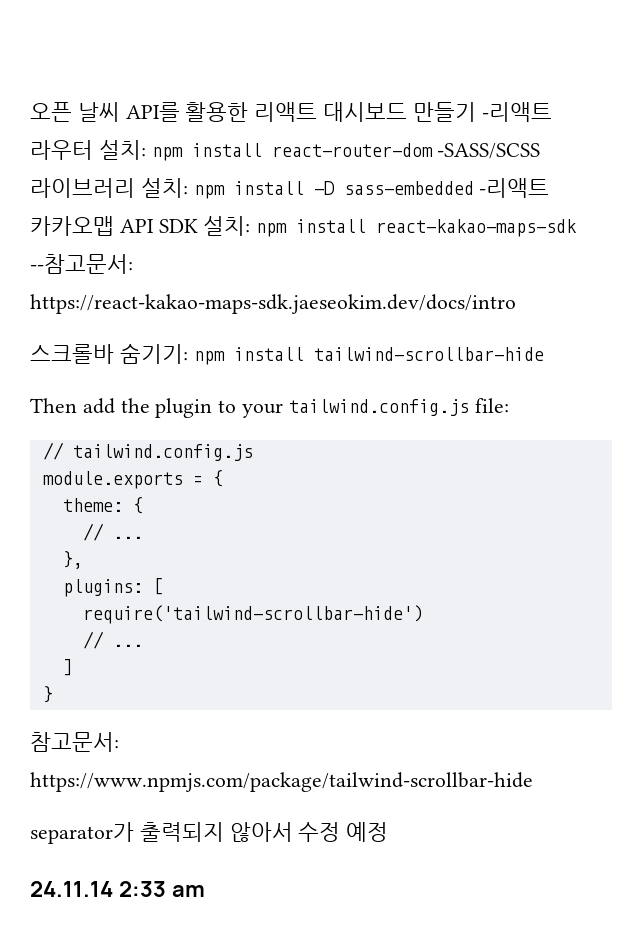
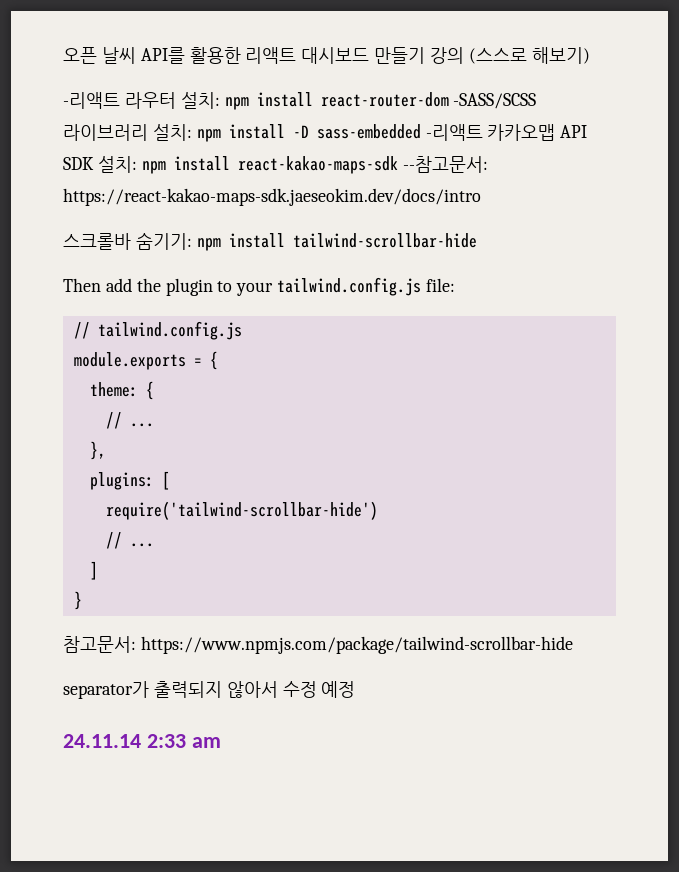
- 오픈 날씨 API를 활용한 리액트 대시보드 만들기 -리액트 라우터 설치: npm install react-router-dom -SASS/SCSS 라이브러리 설치: npm install -D sass-embedded -리액트 카카오맵 API SDK 설치: npm install react-kakao-maps-sdk --참고문서: https://react-kakao-maps-sdk.jaeseokim.dev/docs/intro
+ 오픈 날씨 API를 활용한 리액트 대시보드 만들기 강의 (스스로 해보기)
+ -리액트 라우터 설치: npm install react-router-dom -SASS/SCSS 라이브러리 설치: npm install -D sass-embedded -리액트 카카오맵 API SDK 설치: npm install react-kakao-maps-sdk --참고문서: https://react-kakao-maps-sdk.jaeseokim.dev/docs/intro

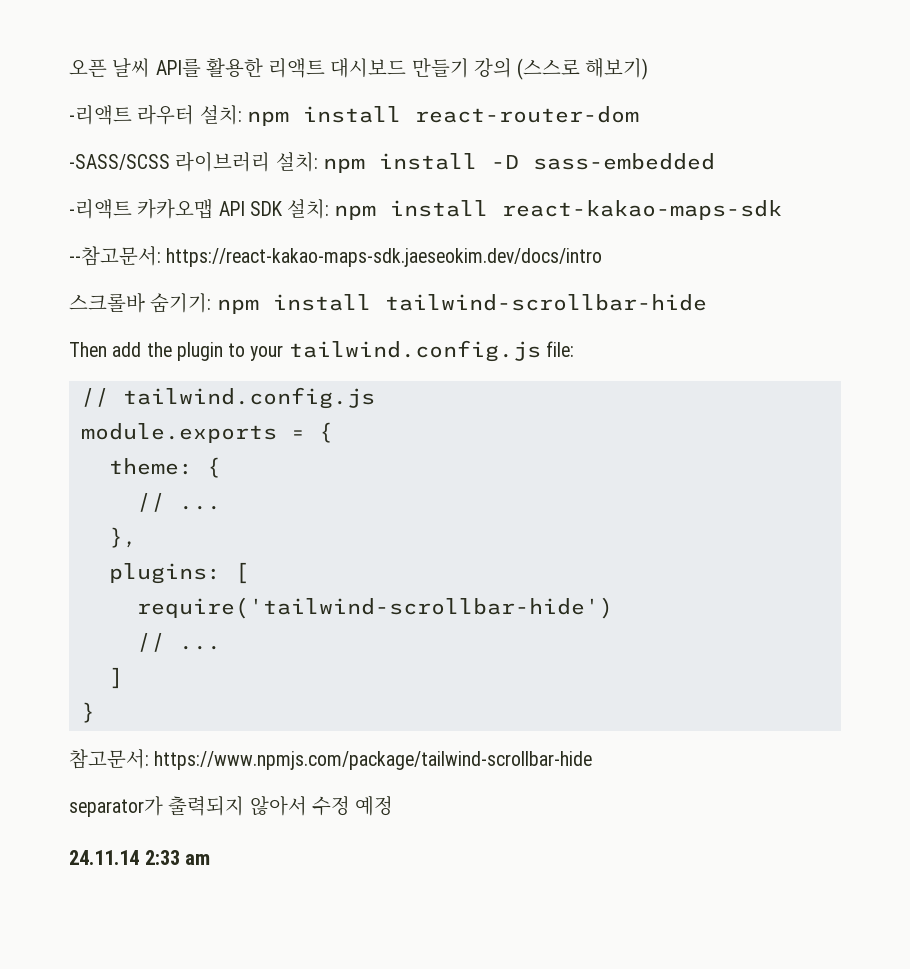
- -리액트 라우터 설치: npm install react-router-dom -SASS/SCSS 라이브러리 설치: npm install -D sass-embedded -리액트 카카오맵 API SDK 설치: npm install react-kakao-maps-sdk --참고문서: https://react-kakao-maps-sdk.jaeseokim.dev/docs/intro
+ -리액트 라우터 설치: npm install react-router-dom
+ -SASS/SCSS 라이브러리 설치: npm install -D sass-embedded
+ -리액트 카카오맵 API SDK 설치: npm install react-kakao-maps-sdk
+ --참고문서: https://react-kakao-maps-sdk.jaeseokim.dev/docs/intro

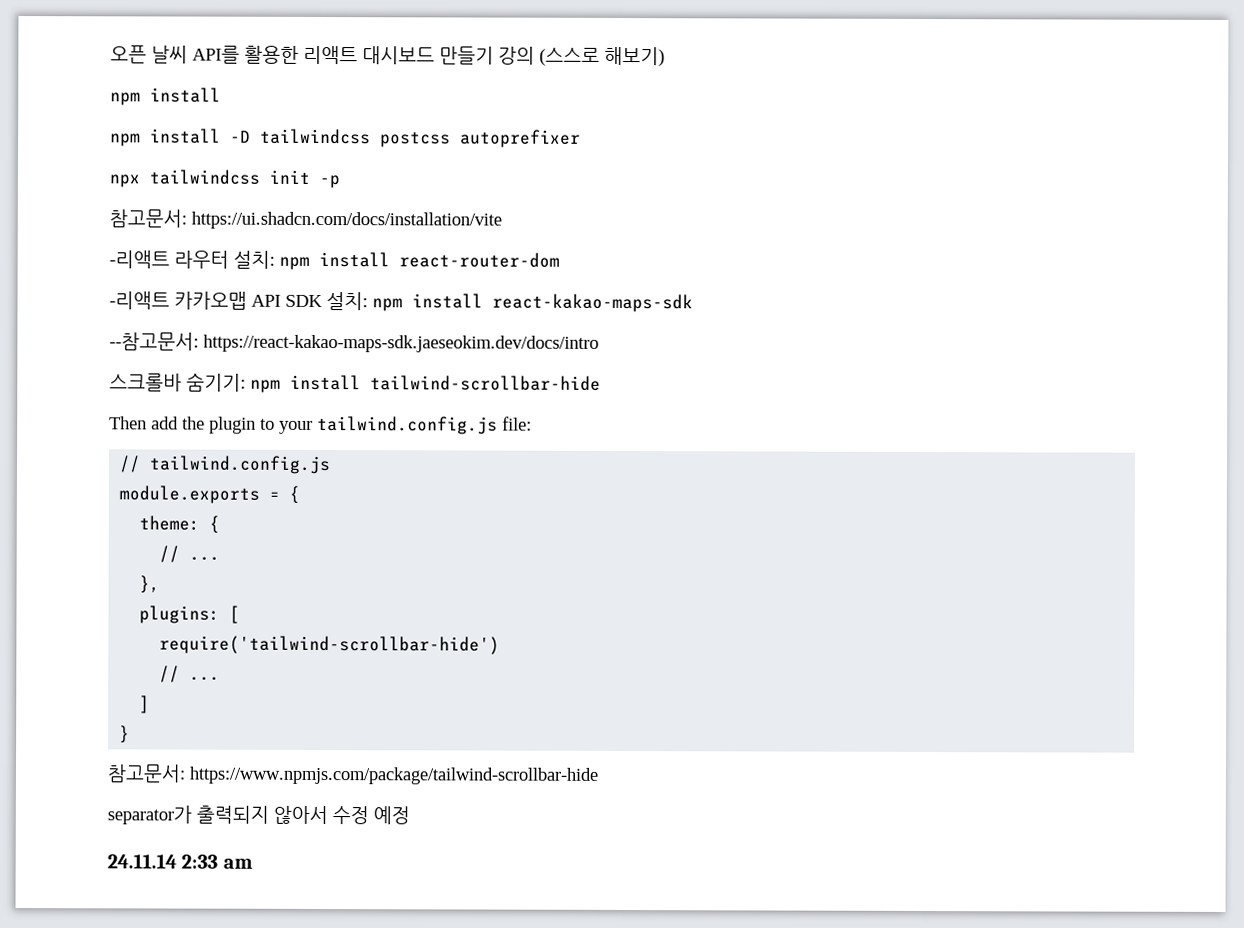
  오픈 날씨 API를 활용한 리액트 대시보드 만들기 강의 (스스로 해보기)
+ npm install
+ npm install -D tailwindcss postcss autoprefixer
+ npx tailwindcss init -p
+ 참고문서: https://ui.shadcn.com/docs/installation/vite
- -SASS/SCSS 라이브러리 설치: npm install -D sass-embedded

